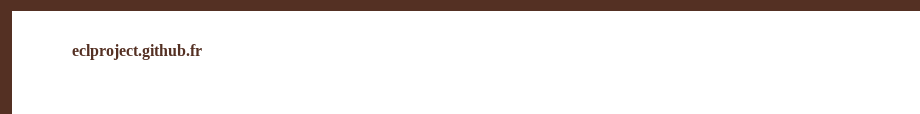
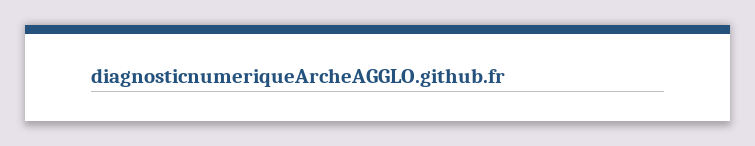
- eclproject.github.fr
+ diagnosticnumeriqueArcheAGGLO.github.fr

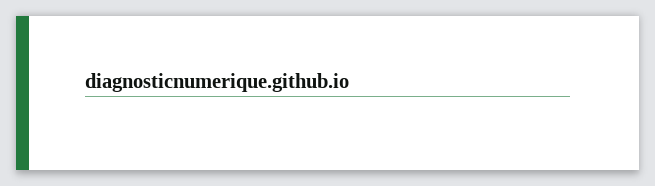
- diagnosticnumeriqueArcheAGGLO.github.fr
+ diagnosticnumerique.github.io

